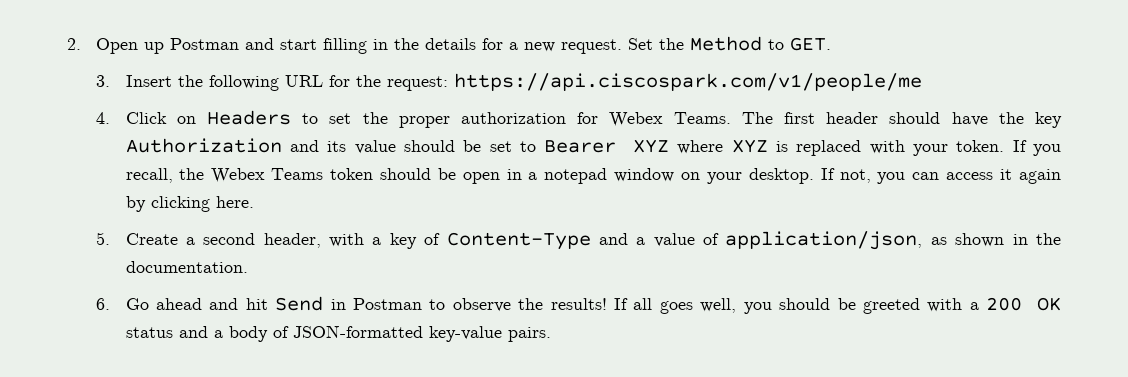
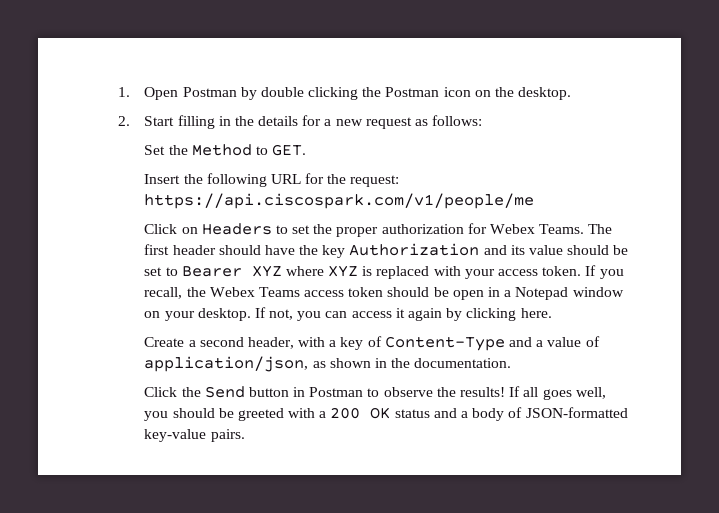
- 2. Open up Postman and start filling in the details for a new request. Set the Method to GET.
+ 1. Open Postman by double clicking the Postman icon on the desktop.
+ 2. Start filling in the details for a new request as follows:
+ Set the Method to GET.
- 3. Insert the following URL for the request: https://api.ciscospark.com/v1/people/me
+ Insert the following URL for the request: https://api.ciscospark.com/v1/people/me
- 4. Click on Headers to set the proper authorization for Webex Teams.
+ Click on Headers to set the proper authorization for Webex Teams.
- The first header should have the key Authorization and its value should be set to Bearer XYZ where XYZ is replaced with your token.
+ The first header should have the key Authorization and its value should be set to Bearer XYZ where XYZ is replaced with your access token.
- If you recall, the Webex Teams token should be open in a notepad window on your desktop.
+ If you recall, the Webex Teams access token should be open in a Notepad window on your desktop.
- 5. Create a second header, with a key of Content-Type and a value of application/json, as shown in the documentation.
+ Create a second header, with a key of Content-Type and a value of application/json, as shown in the documentation.
- 6. Go ahead and hit Send in Postman to observe the results!
+ Click the Send button in Postman to observe the results!

